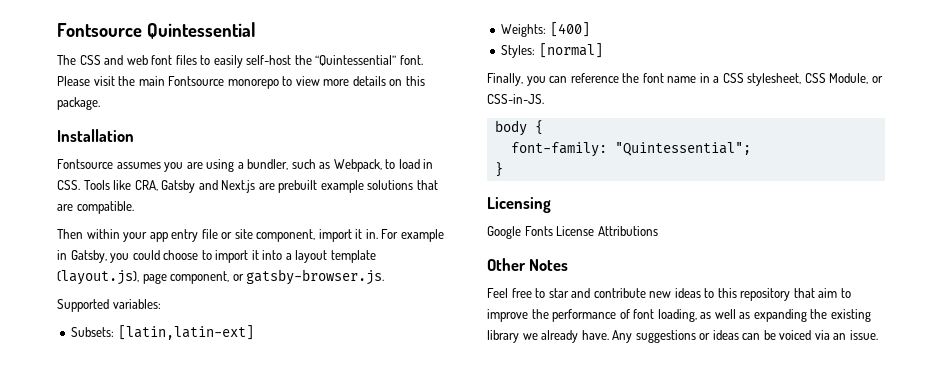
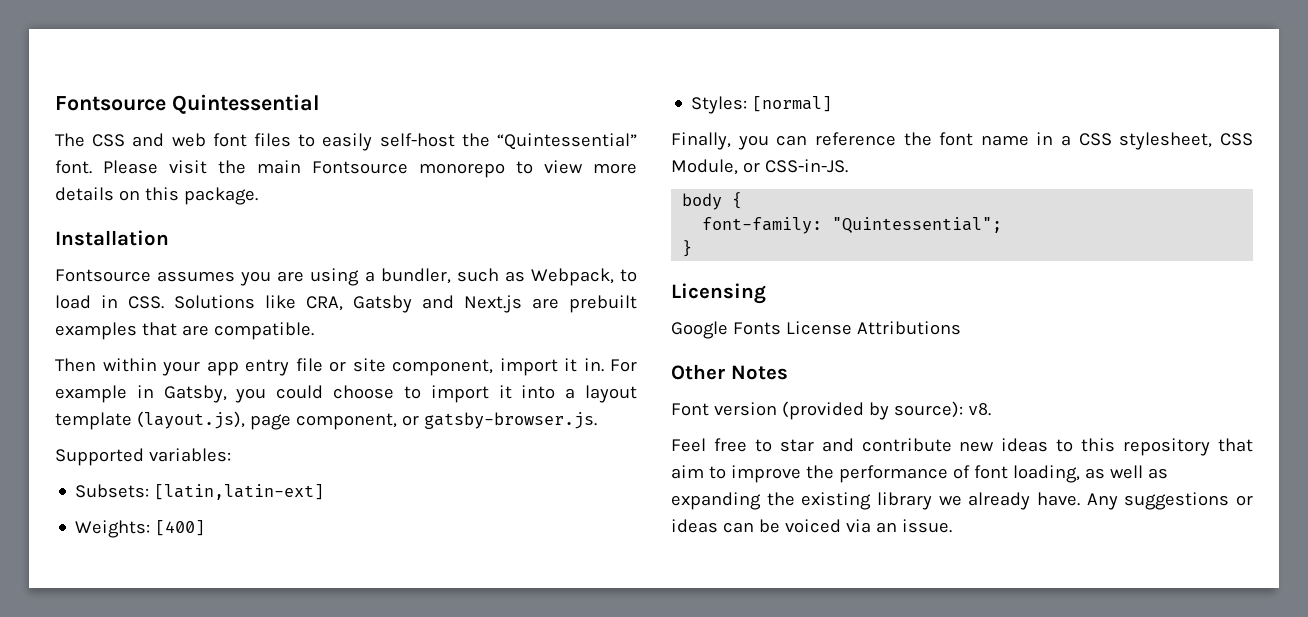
- Fontsource assumes you are using a bundler, such as Webpack, to load in CSS. Tools like CRA, Gatsby and Next.js are prebuilt example solutions that are compatible.
+ Fontsource assumes you are using a bundler, such as Webpack, to load in CSS. Solutions like CRA, Gatsby and Next.js are prebuilt examples that are compatible.
+ Font version (provided by source): v8.

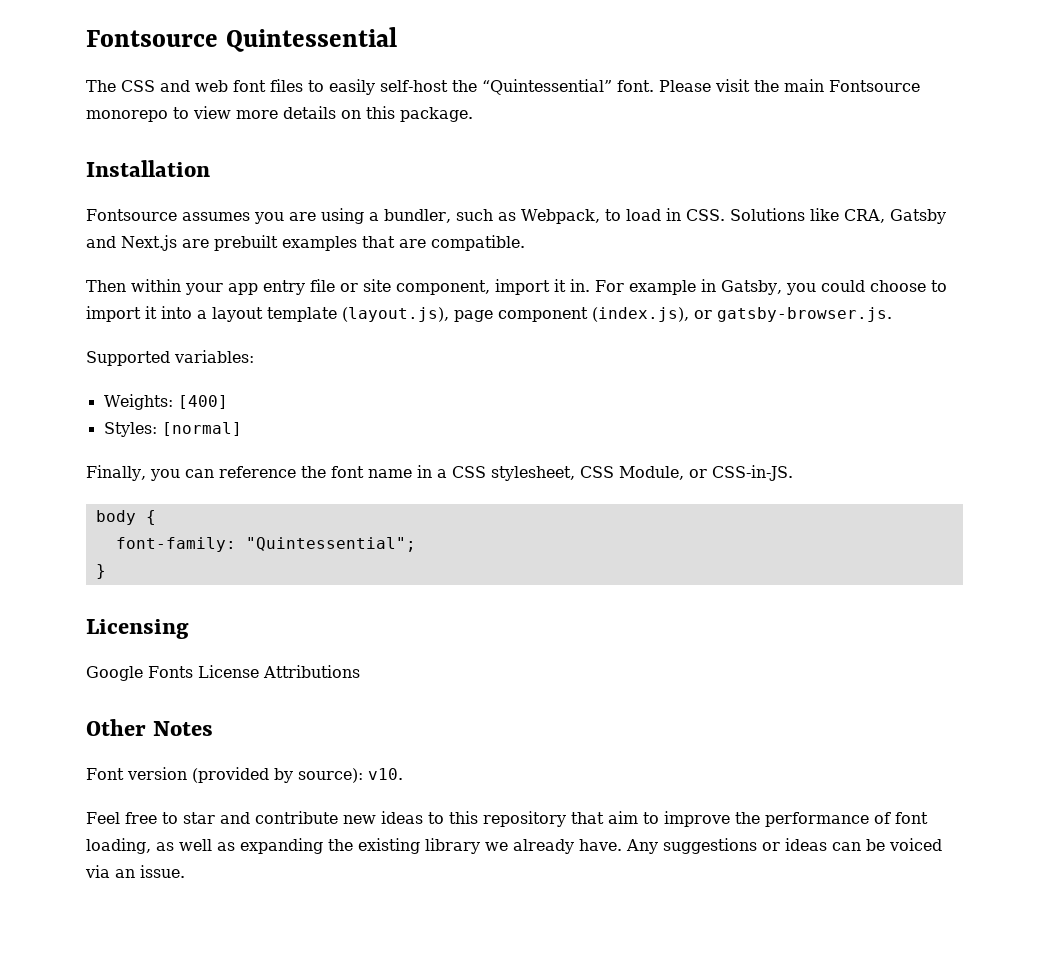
- For example in Gatsby, you could choose to import it into a layout template (layout.js), page component, or gatsby-browser.js.
+ For example in Gatsby, you could choose to import it into a layout template (layout.js), page component (index.js), or gatsby-browser.js.
- Subsets: [latin,latin-ext]
- Font version (provided by source): v8.
+ Font version (provided by source): v10.

